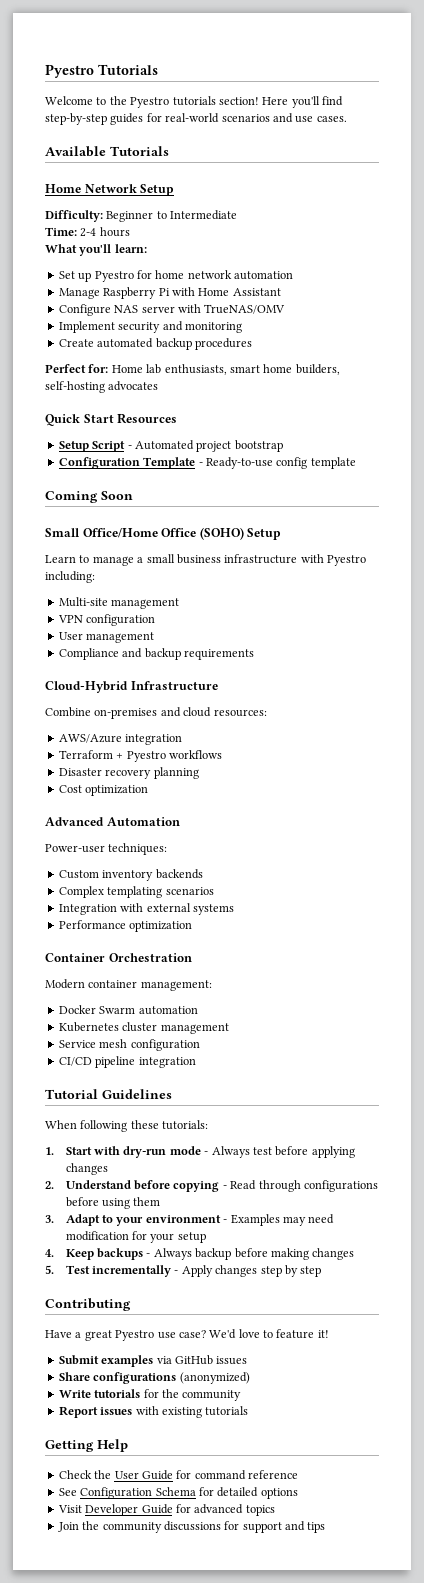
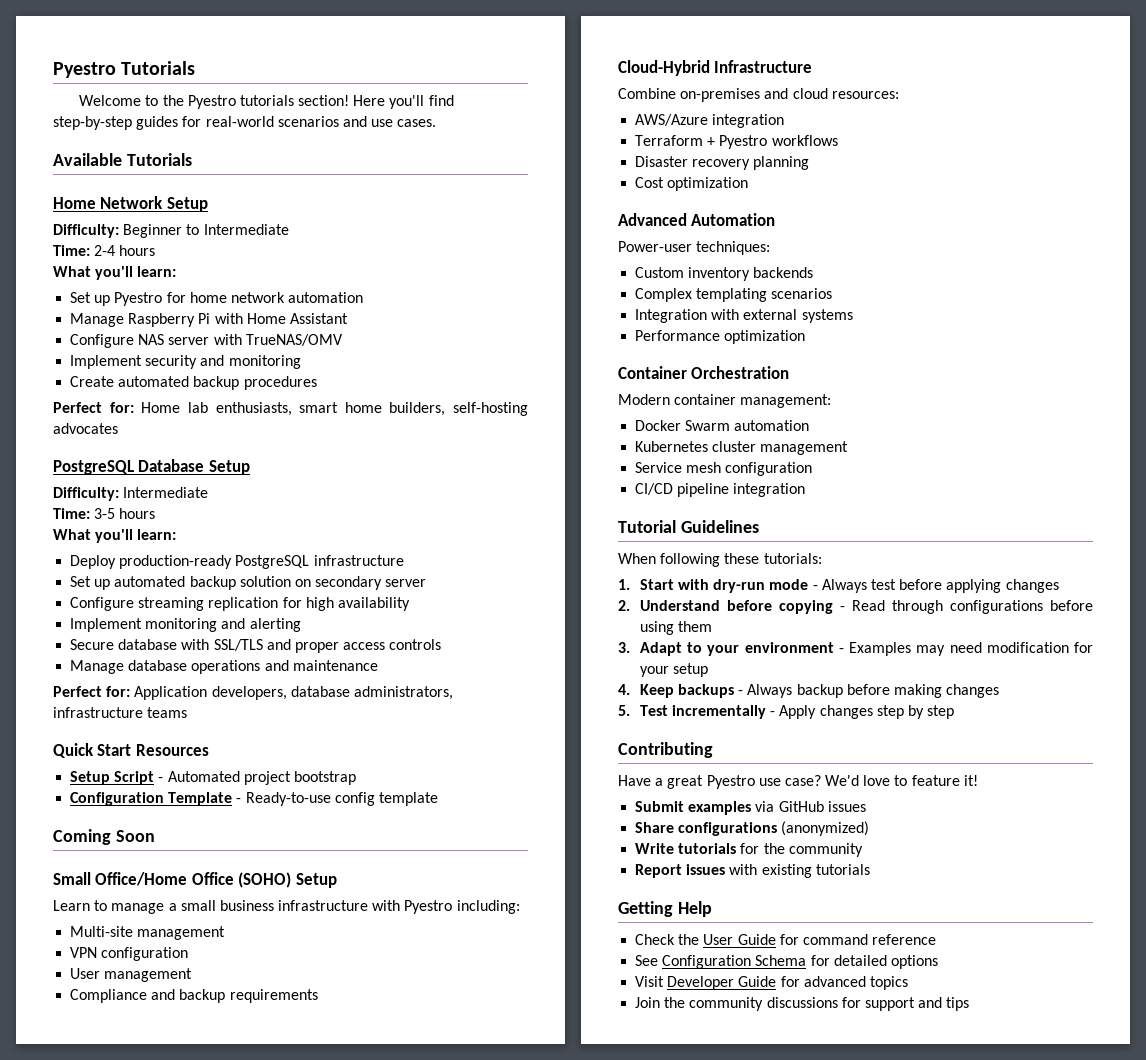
+ PostgreSQL Database Setup
+ Difficulty: Intermediate
+ Time: 3-5 hours
+ What you'll learn:
+ Deploy production-ready PostgreSQL infrastructure
+ Set up automated backup solution on secondary server
+ Configure streaming replication for high availability
+ Implement monitoring and alerting
+ Secure database with SSL/TLS and proper access controls
+ Manage database operations and maintenance
+ Perfect for: Application developers, database administrators, infrastructure teams

